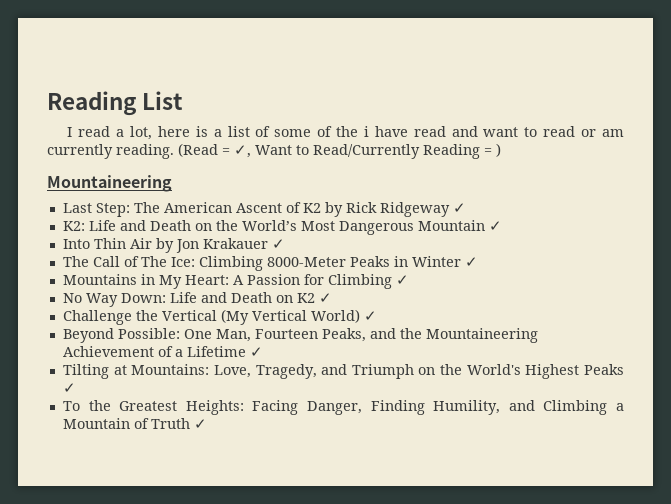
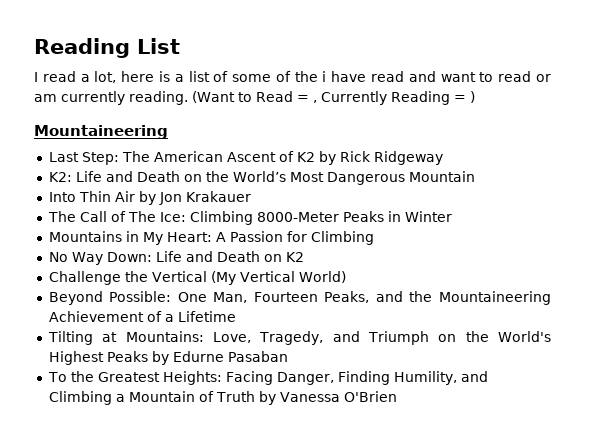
- (Read = ✓, Want to Read/Currently Reading = )
+ (Want to Read = , Currently Reading = )
- Last Step: The American Ascent of K2 by Rick Ridgeway ✓
+ Last Step: The American Ascent of K2 by Rick Ridgeway
- K2: Life and Death on the World’s Most Dangerous Mountain ✓
+ K2: Life and Death on the World’s Most Dangerous Mountain
- Into Thin Air by Jon Krakauer ✓
+ Into Thin Air by Jon Krakauer
- The Call of The Ice: Climbing 8000-Meter Peaks in Winter ✓
+ The Call of The Ice: Climbing 8000-Meter Peaks in Winter
- Mountains in My Heart: A Passion for Climbing ✓
+ Mountains in My Heart: A Passion for Climbing
- No Way Down: Life and Death on K2 ✓
+ No Way Down: Life and Death on K2
- Challenge the Vertical (My Vertical World) ✓
+ Challenge the Vertical (My Vertical World)
- Beyond Possible: One Man, Fourteen Peaks, and the Mountaineering Achievement of a Lifetime ✓
+ Beyond Possible: One Man, Fourteen Peaks, and the Mountaineering Achievement of a Lifetime
- Tilting at Mountains: Love, Tragedy, and Triumph on the World's Highest Peaks ✓
+ Tilting at Mountains: Love, Tragedy, and Triumph on the World's Highest Peaks by Edurne Pasaban
- To the Greatest Heights: Facing Danger, Finding Humility, and Climbing a Mountain of Truth ✓
+ To the Greatest Heights: Facing Danger, Finding Humility, and Climbing a Mountain of Truth by Vanessa O'Brien

